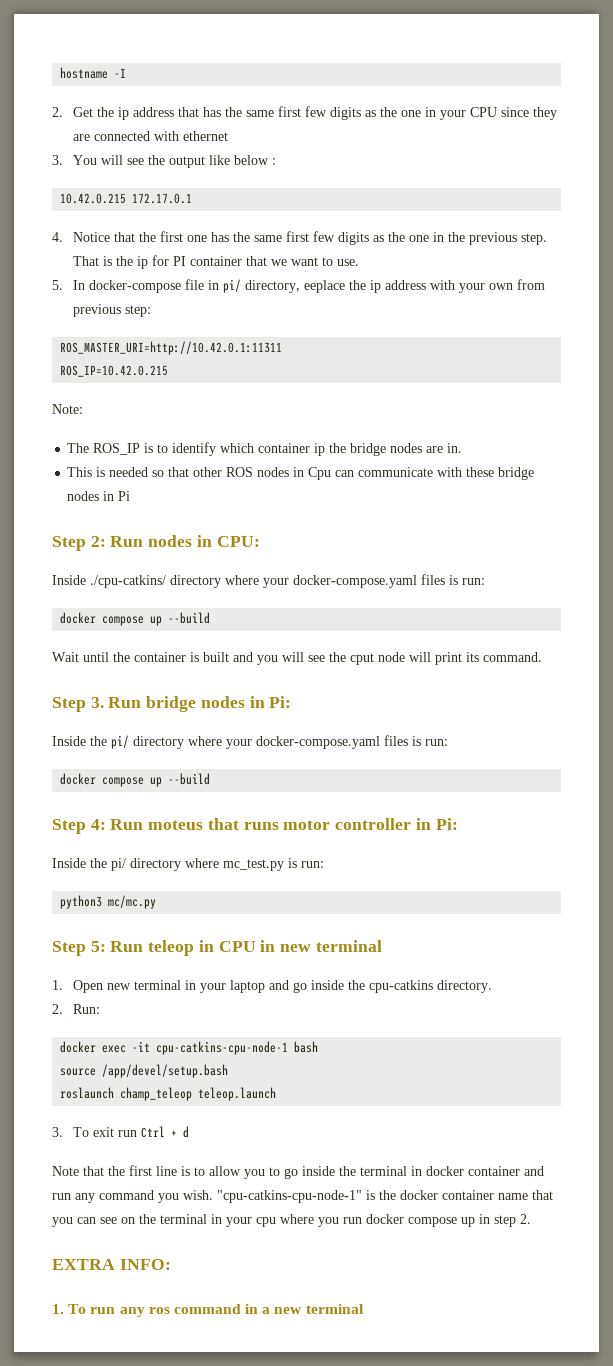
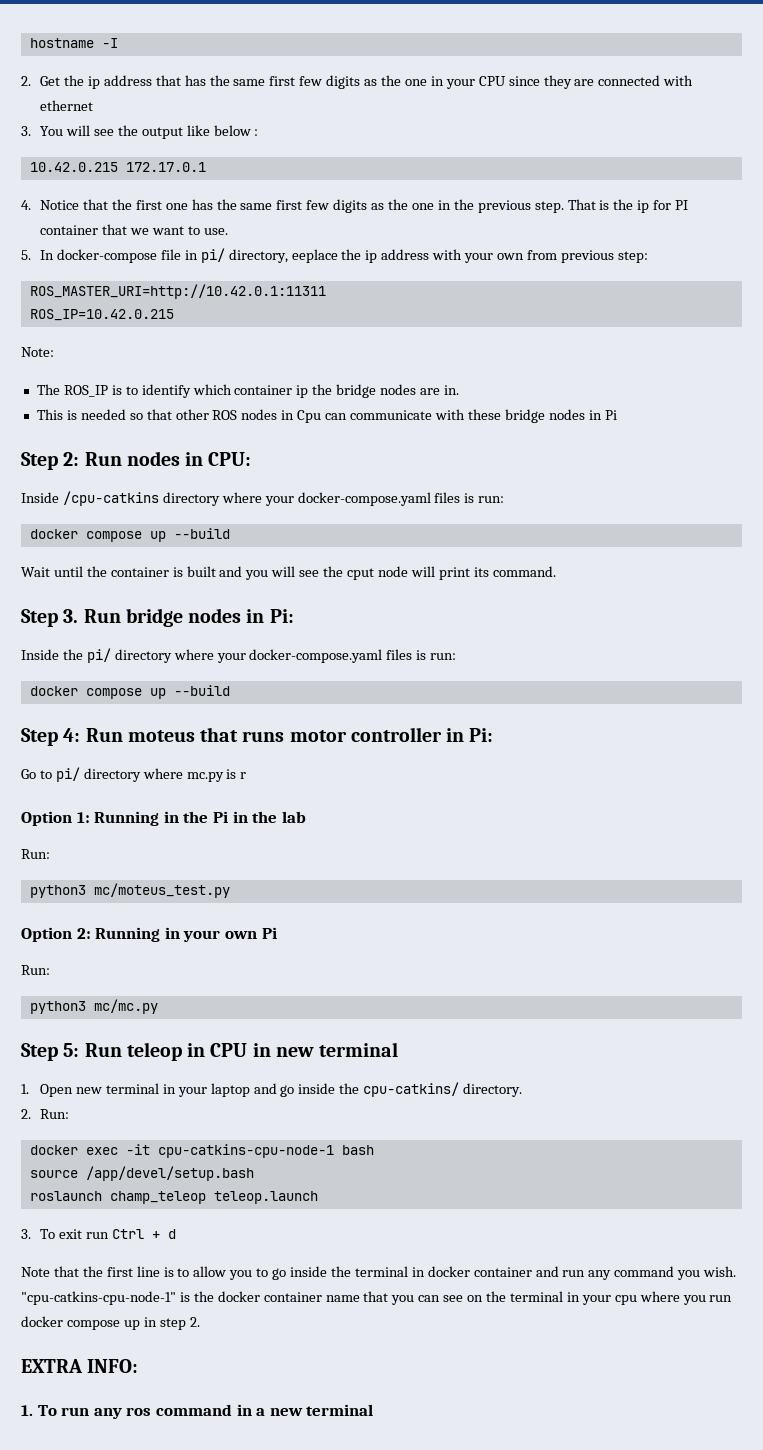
- Inside ./cpu-catkins/ directory where your docker-compose.yaml files is run:
+ Inside /cpu-catkins directory where your docker-compose.yaml files is run:
- Inside the pi/ directory where mc_test.py is run:
+ Go to pi/ directory where mc.py is r
+ Option 1: Running in the Pi in the lab
+ Run:
+ python3 mc/moteus_test.py
+ Option 2: Running in your own Pi
+ Run:
- 1. Open new terminal in your laptop and go inside the cpu-catkins directory.
+ 1. Open new terminal in your laptop and go inside the cpu-catkins/ directory.

